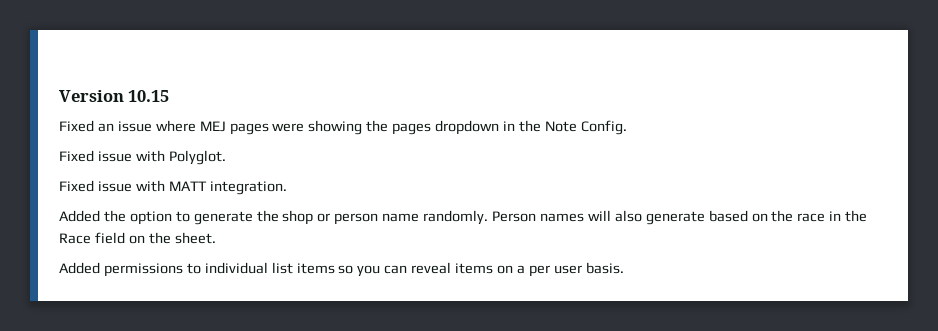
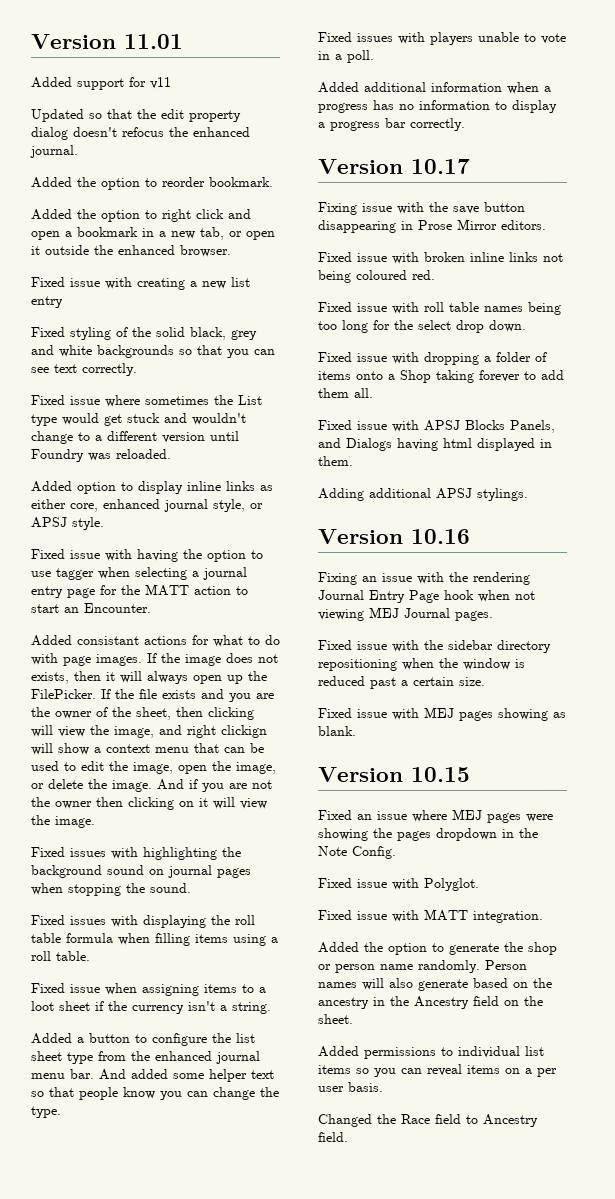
+ Version 11.01
+ Added support for v11
+ Updated so that the edit property dialog doesn't refocus the enhanced journal.
+ Added the option to reorder bookmark.
+ Added the option to right click and open a bookmark in a new tab, or open it outside the enhanced browser.
+ Fixed issue with creating a new list entry
+ Fixed styling of the solid black, grey and white backgrounds so that you can see text correctly.
+ Fixed issue where sometimes the List type would get stuck and wouldn't change to a different version until Foundry was reloaded.
+ Added option to display inline links as either core, enhanced journal style, or APSJ style.
+ Fixed issue with having the option to use tagger when selecting a journal entry page for the MATT action to start an Encounter.
+ Added consistant actions for what to do with page images. If the image does not exists, then it will always open up the FilePicker. If the file exists and you are the owner of the sheet, then clicking will view the image, and right clickign will show a context menu that can be used to edit the image, open the image, or delete the image. And if you are not the owner then clicking on it will view the image.
+ Fixed issues with highlighting the background sound on journal pages when stopping the sound.
+ Fixed issues with displaying the roll table formula when filling items using a roll table.
+ Fixed issue when assigning items to a loot sheet if the currency isn't a string.
+ Added a button to configure the list sheet type from the enhanced journal menu bar. And added some helper text so that people know you can change the type.
+ Fixed issues with players unable to vote in a poll.
+ Added additional information when a progress has no information to display a progress bar correctly.
+ Version 10.17
+ Fixing issue with the save button disappearing in Prose Mirror editors.
+ Fixed issue with broken inline links not being coloured red.
+ Fixed issue with roll table names being too long for the select drop down.
+ Fixed issue with dropping a folder of items onto a Shop taking forever to add them all.
+ Fixed issue with APSJ Blocks Panels, and Dialogs having html displayed in them.
+ Adding additional APSJ stylings.
+ Version 10.16
+ Fixing an issue with the rendering Journal Entry Page hook when not viewing MEJ Journal pages.
+ Fixed issue with the sidebar directory repositioning when the window is reduced past a certain size.
+ Fixed issue with MEJ pages showing as blank.
- Person names will also generate based on the race in the Race field on the sheet.
+ Person names will also generate based on the ancestry in the Ancestry field on the sheet.
+ Changed the Race field to Ancestry field.

